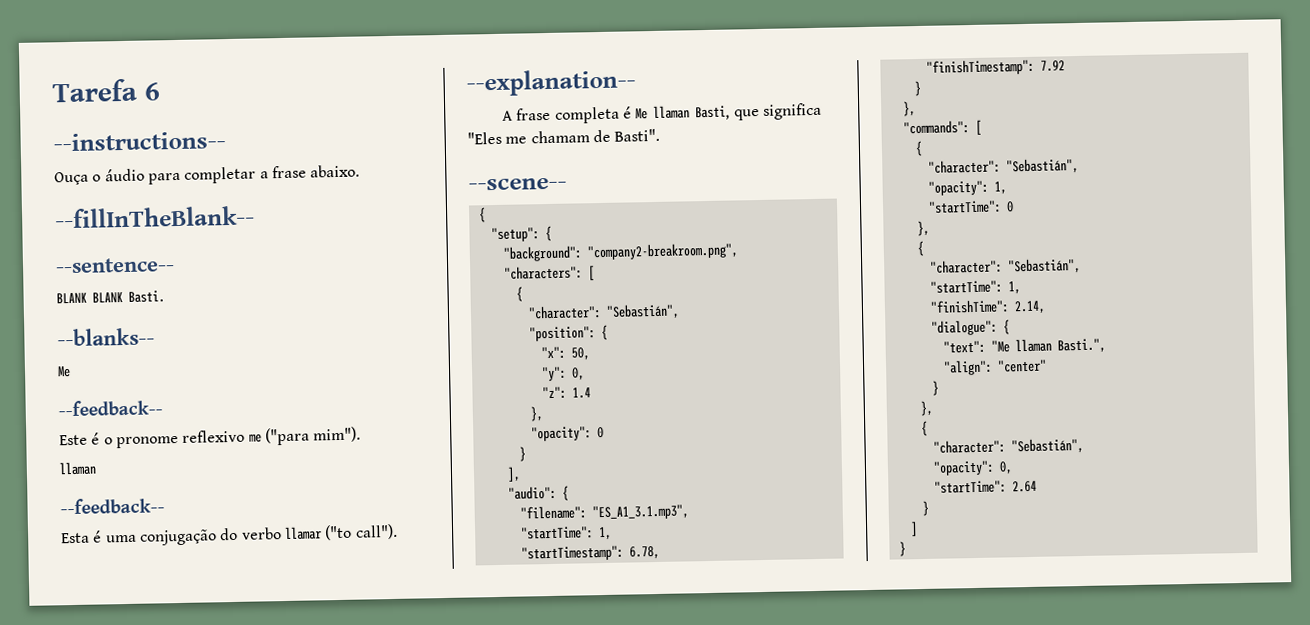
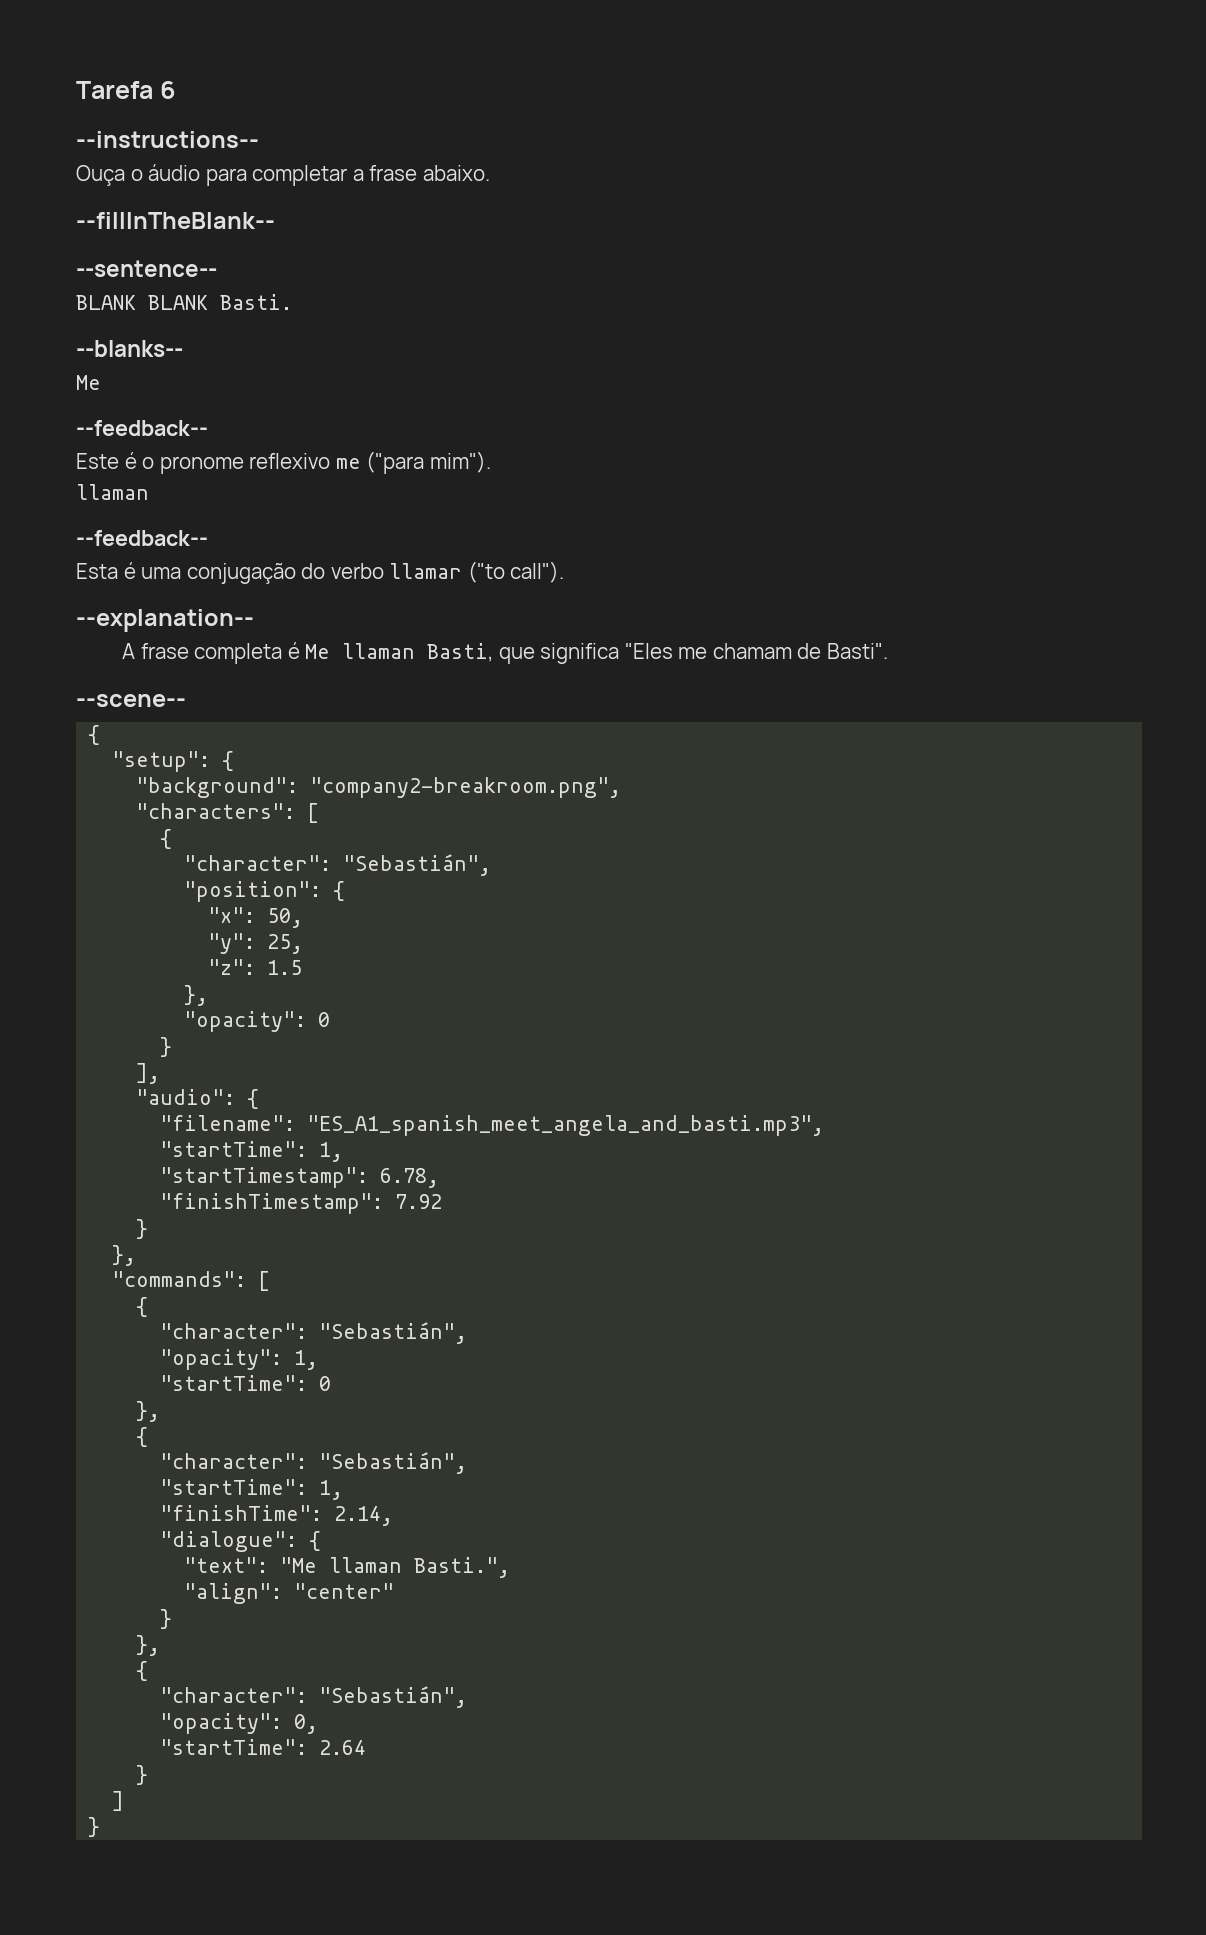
- "y": 0,
+ "y": 25,
- "z": 1.4
+ "z": 1.5
- "filename": "ES_A1_3.1.mp3",
+ "filename": "ES_A1_spanish_meet_angela_and_basti.mp3",

